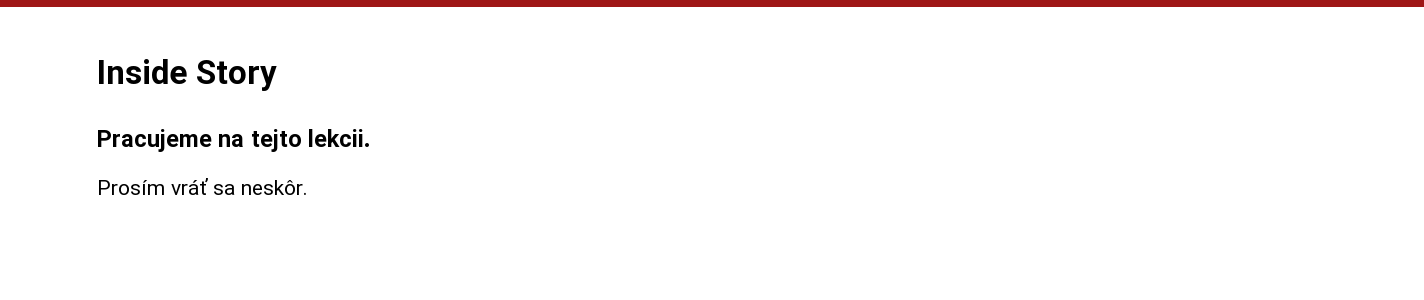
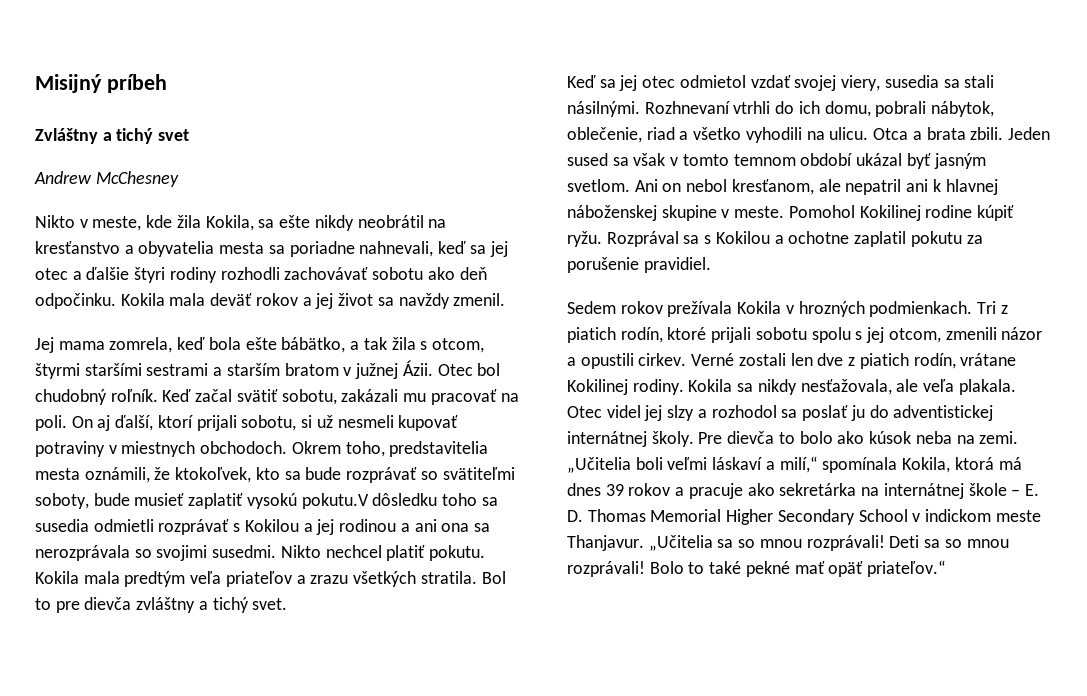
- Inside Story
- Pracujeme na tejto lekcii.
- Prosím vráť sa neskôr.
+ Misijný príbeh
+ Zvláštny a tichý svet
+ Andrew McChesney
+ Nikto v meste, kde žila Kokila, sa ešte nikdy neobrátil na kresťanstvo a obyvatelia mesta sa poriadne nahnevali, keď sa jej otec a ďalšie štyri rodiny rozhodli zachovávať sobotu ako deň odpočinku. Kokila mala deväť rokov a jej život sa navždy zmenil.
+ Jej mama zomrela, keď bola ešte bábätko, a tak žila s otcom, štyrmi staršími sestrami a starším bratom v južnej Ázii. Otec bol chudobný roľník. Keď začal svätiť sobotu, zakázali mu pracovať na poli. On aj ďalší, ktorí prijali sobotu, si už nesmeli kupovať potraviny v miestnych obchodoch. Okrem toho, predstavitelia mesta oznámili, že ktokoľvek, kto sa bude rozprávať so svätiteľmi soboty, bude musieť zaplatiť vysokú pokutu.V dôsledku toho sa susedia odmietli rozprávať s Kokilou a jej rodinou a ani ona sa nerozprávala so svojimi susedmi. Nikto nechcel platiť pokutu. Kokila mala predtým veľa priateľov a zrazu všetkých stratila. Bol to pre dievča zvláštny a tichý svet.
+ Keď sa jej otec odmietol vzdať svojej viery, susedia sa stali násilnými. Rozhnevaní vtrhli do ich domu, pobrali nábytok, oblečenie, riad a všetko vyhodili na ulicu. Otca a brata zbili. Jeden sused sa však v tomto temnom období ukázal byť jasným svetlom. Ani on nebol kresťanom, ale nepatril ani k hlavnej náboženskej skupine v meste. Pomohol Kokilinej rodine kúpiť ryžu. Rozprával sa s Kokilou a ochotne zaplatil pokutu za porušenie pravidiel.
+ Sedem rokov prežívala Kokila v hrozných podmienkach. Tri z piatich rodín, ktoré prijali sobotu spolu s jej otcom, zmenili názor a opustili cirkev. Verné zostali len dve z piatich rodín, vrátane Kokilinej rodiny. Kokila sa nikdy nesťažovala, ale veľa plakala. Otec videl jej slzy a rozhodol sa poslať ju do adventistickej internátnej školy. Pre dievča to bolo ako kúsok neba na zemi. „Učitelia boli veľmi láskaví a milí,“ spomínala Kokila, ktorá má dnes 39 rokov a pracuje ako sekretárka na internátnej škole – E. D. Thomas Memorial Higher Secondary School v indickom meste Thanjavur. „Učitelia sa so mnou rozprávali! Deti sa so mnou rozprávali! Bolo to také pekné mať opäť priateľov.“

